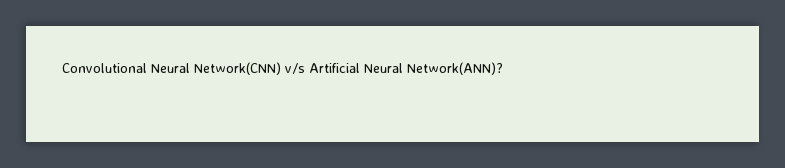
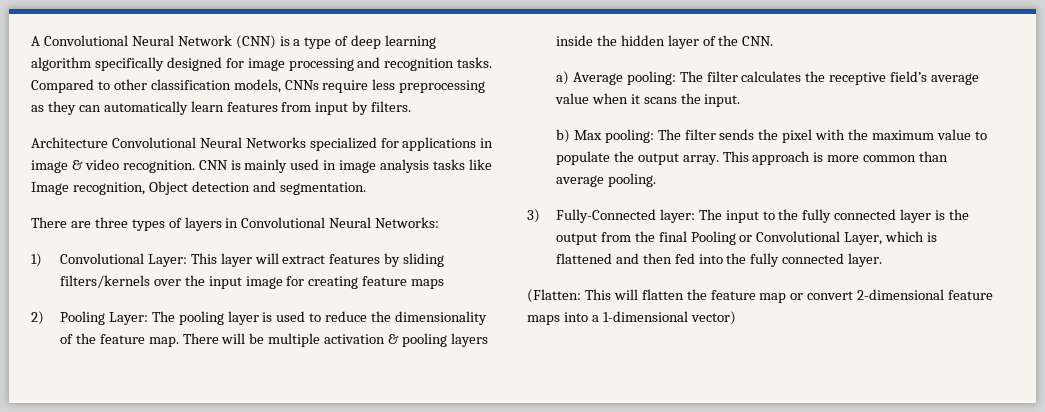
- Convolutional Neural Network(CNN) v/s Artificial Neural Network(ANN)?
+ A Convolutional Neural Network (CNN) is a type of deep learning algorithm specifically designed for image processing and recognition tasks. Compared to other classification models, CNNs require less preprocessing as they can automatically learn features from input by filters.
+ Architecture Convolutional Neural Networks specialized for applications in image & video recognition. CNN is mainly used in image analysis tasks like Image recognition, Object detection and segmentation.
+ There are three types of layers in Convolutional Neural Networks:
+ 1) Convolutional Layer: This layer will extract features by sliding filters/kernels over the input image for creating feature maps
+ 2) Pooling Layer: The pooling layer is used to reduce the dimensionality of the feature map. There will be multiple activation & pooling layers inside the hidden layer of the CNN.
+ a) Average pooling: The filter calculates the receptive field’s average value when it scans the input.
+ b) Max pooling: The filter sends the pixel with the maximum value to populate the output array. This approach is more common than average pooling.
+ 3) Fully-Connected layer: The input to the fully connected layer is the output from the final Pooling or Convolutional Layer, which is flattened and then fed into the fully connected layer.
+ (Flatten: This will flatten the feature map or convert 2-dimensional feature maps into a 1-dimensional vector)

